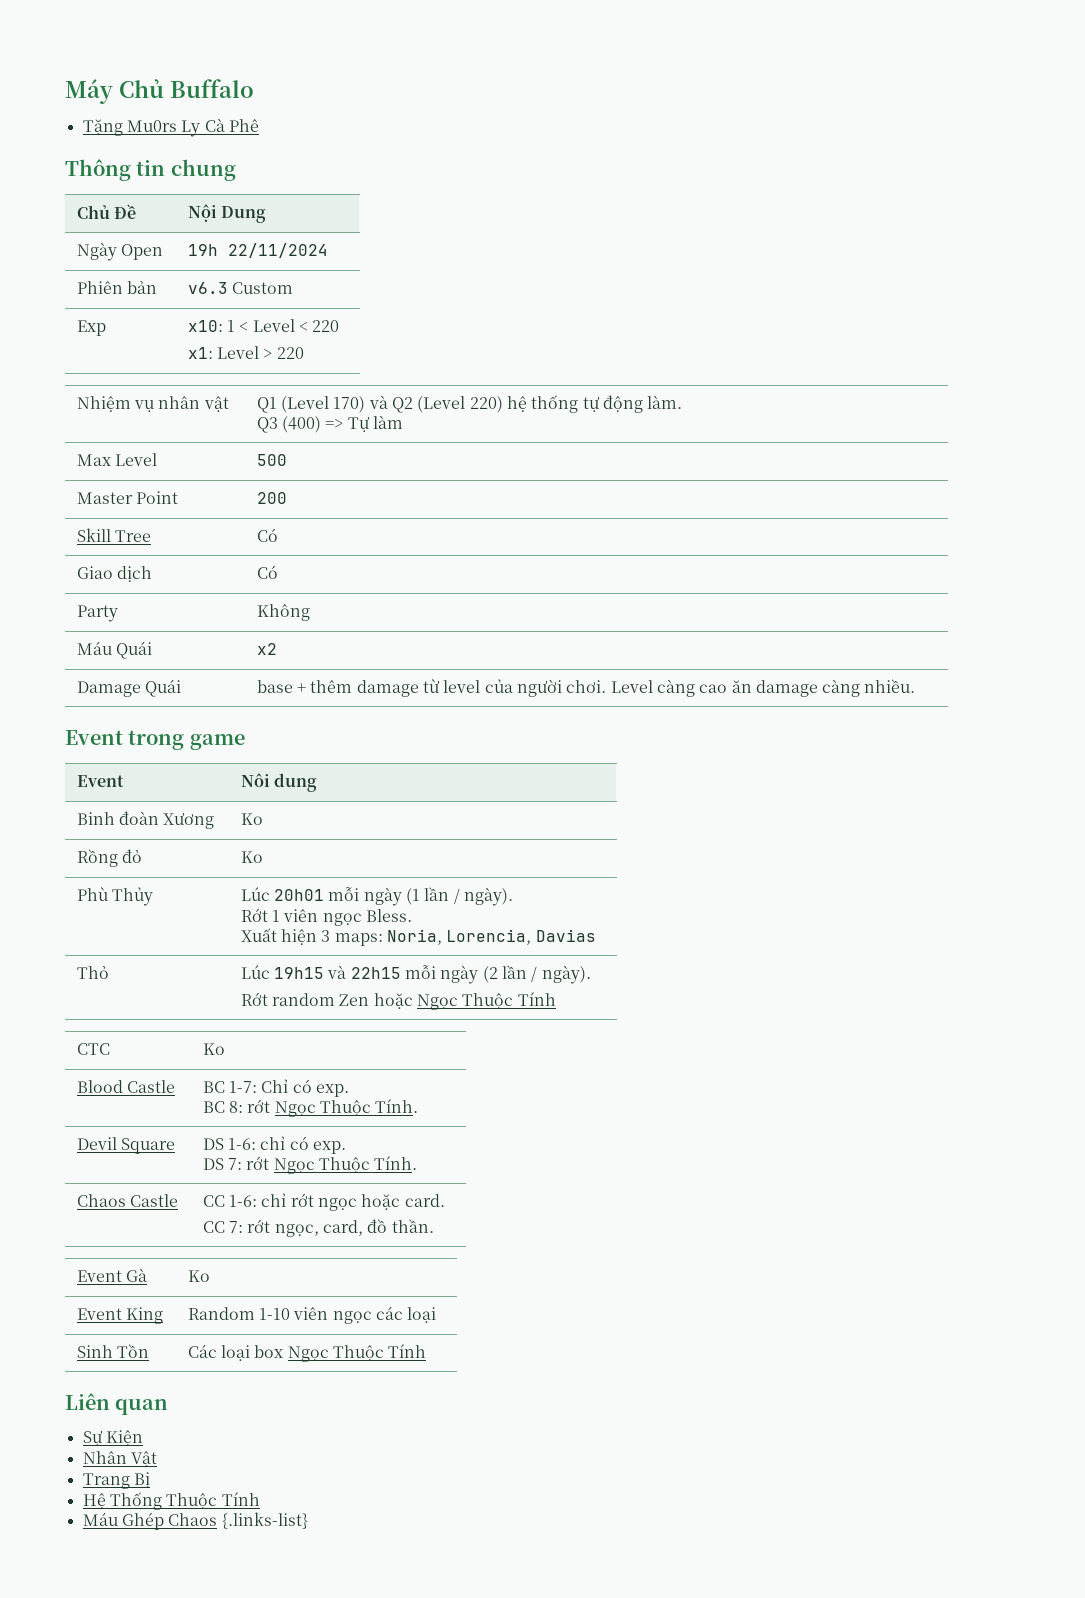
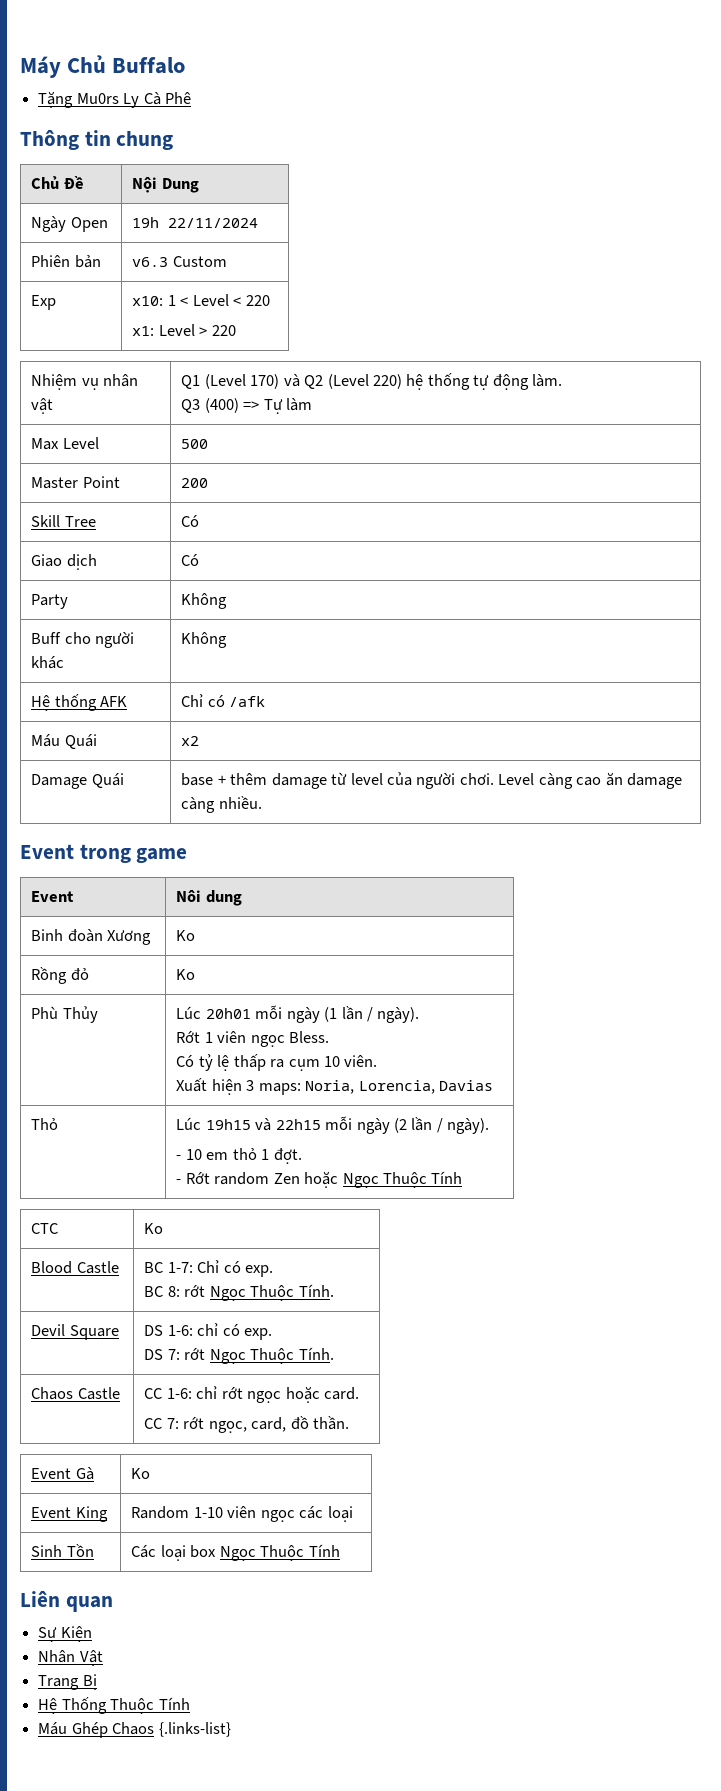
+ Buff cho người khác | Không
+ Hệ thống AFK | Chỉ có /afk
  Phù Thủy | Lúc 20h01 mỗi ngày (1 lần / ngày).
  Rớt 1 viên ngọc Bless.
+ Có tỷ lệ thấp ra cụm 10 viên.
  Thỏ | Lúc 19h15 và 22h15 mỗi ngày (2 lần / ngày).
- Rớt random Zen hoặc Ngọc Thuộc Tính
+ - 10 em thỏ 1 đợt.
+ - Rớt random Zen hoặc Ngọc Thuộc Tính

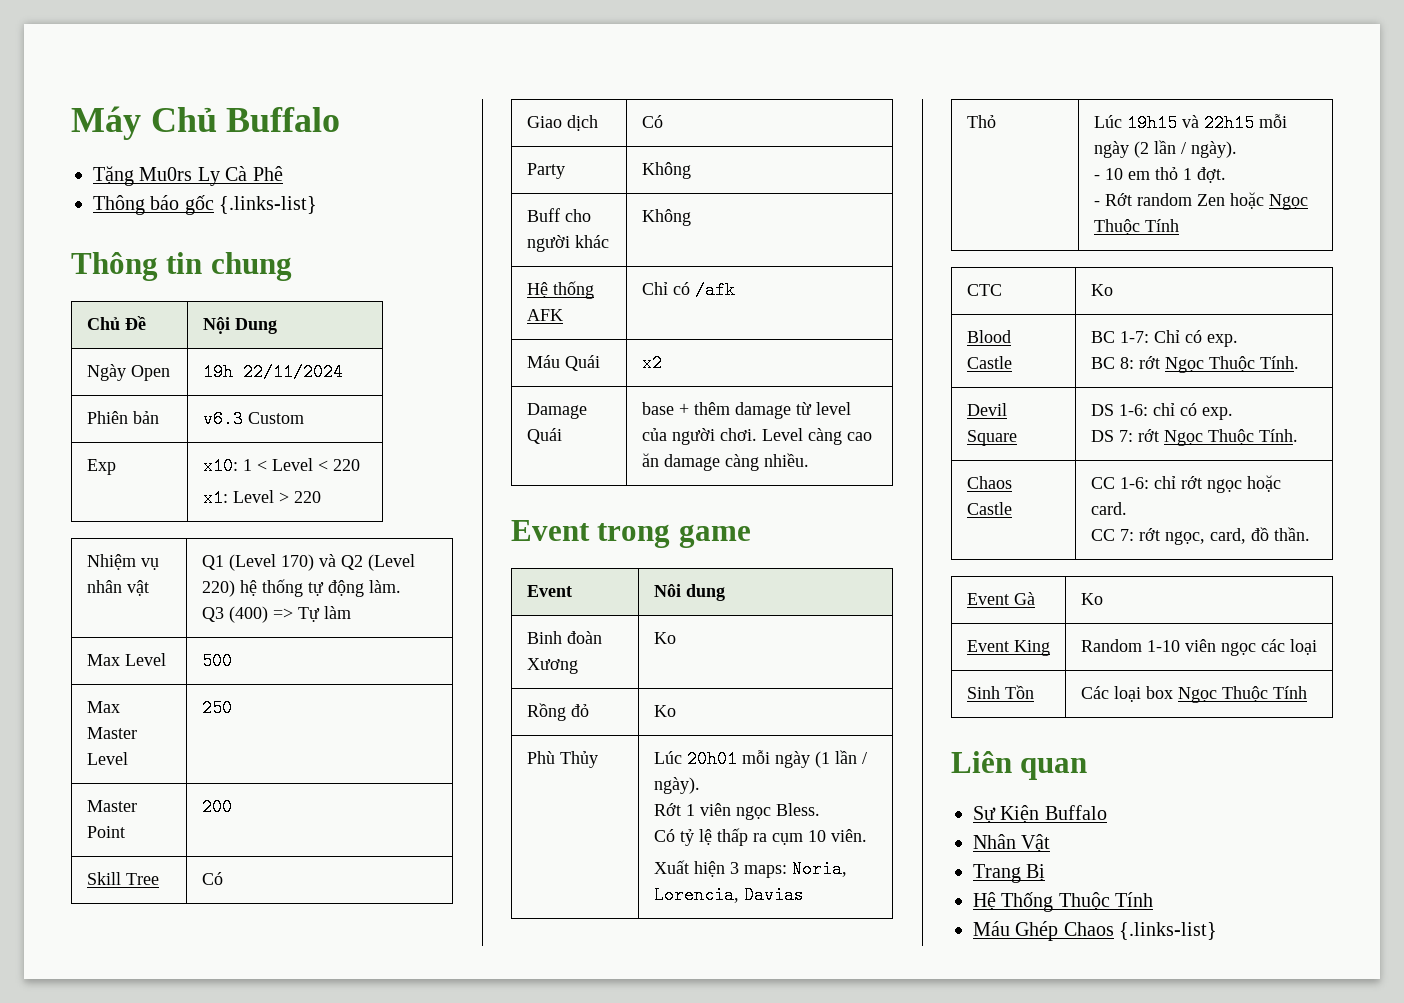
+ Thông báo gốc {.links-list}
+ Max Master Level | 250
- Sự Kiện
+ Sự Kiện Buffalo

